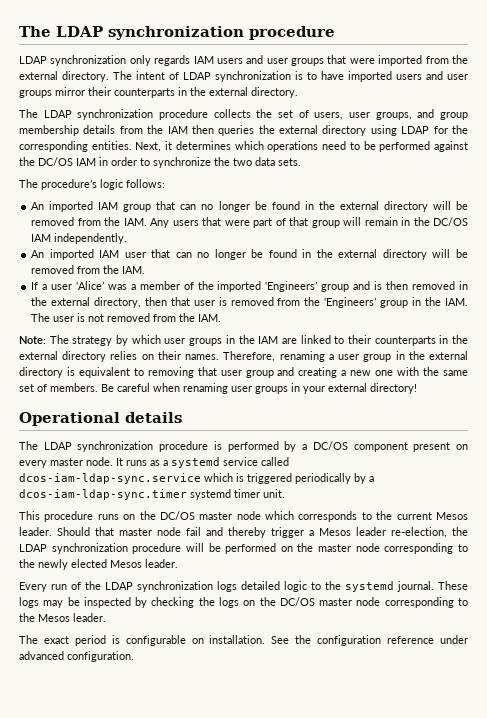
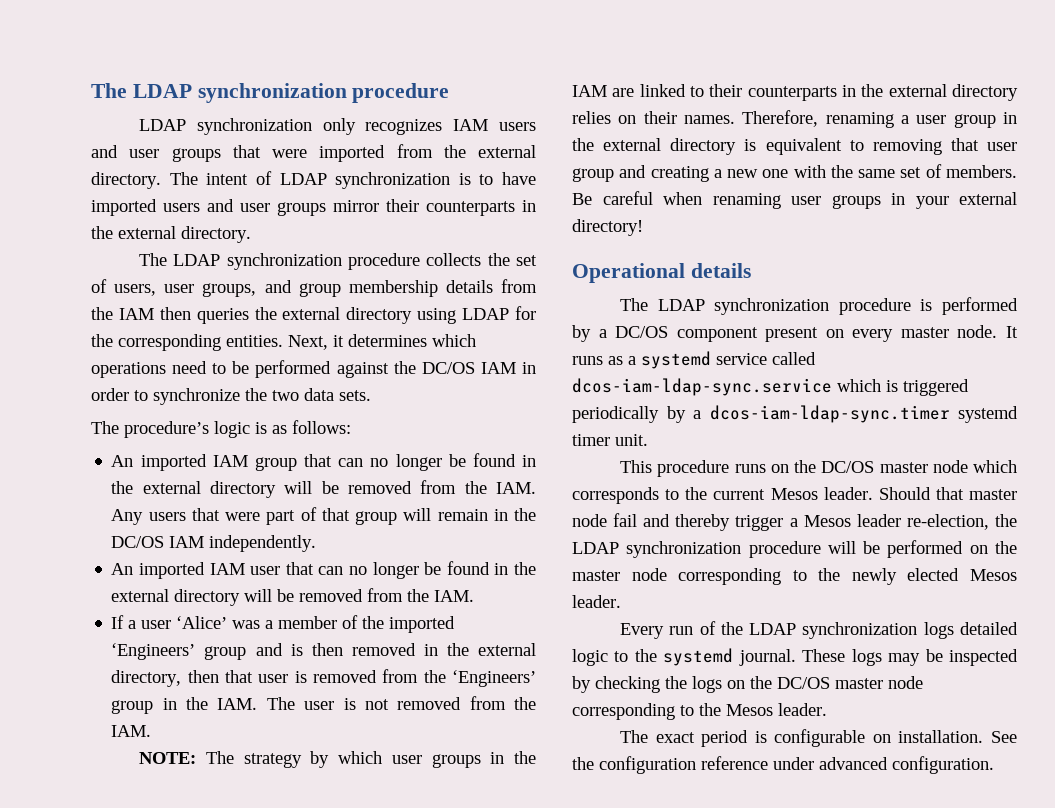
- LDAP synchronization only regards IAM users and user groups that were imported from the external directory.
+ LDAP synchronization only recognizes IAM users and user groups that were imported from the external directory.
- The procedure’s logic follows:
+ The procedure’s logic is as follows:
- Note: The strategy by which user groups in the IAM are linked to their counterparts in the external directory relies on their names.
+ NOTE: The strategy by which user groups in the IAM are linked to their counterparts in the external directory relies on their names.

